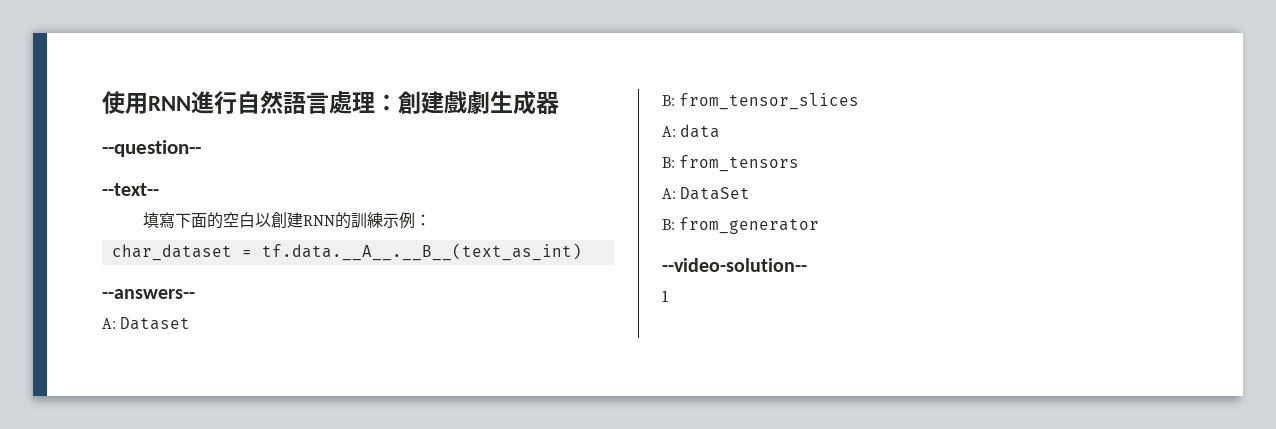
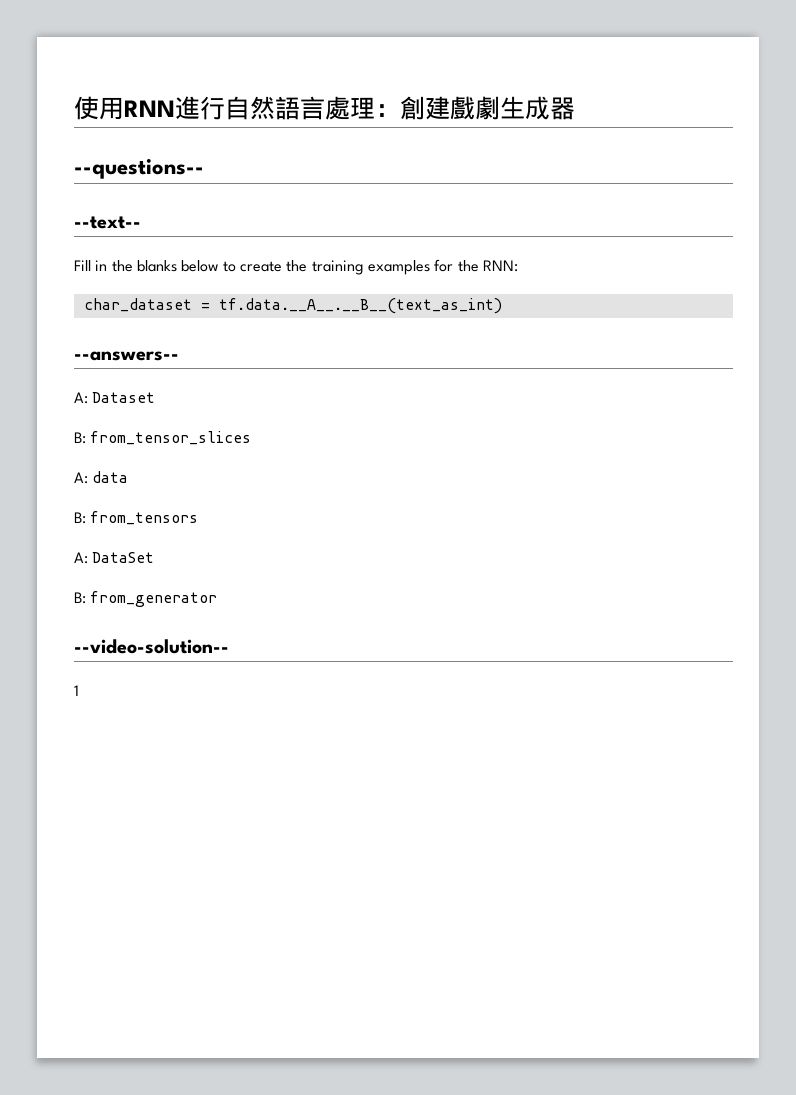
- --question--
+ --questions--
- 填寫下面的空白以創建RNN的訓練示例：
+ Fill in the blanks below to create the training examples for the RNN:

